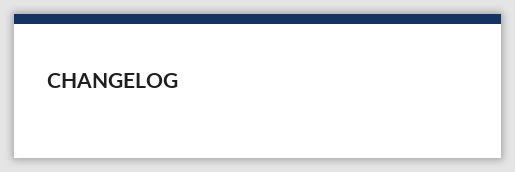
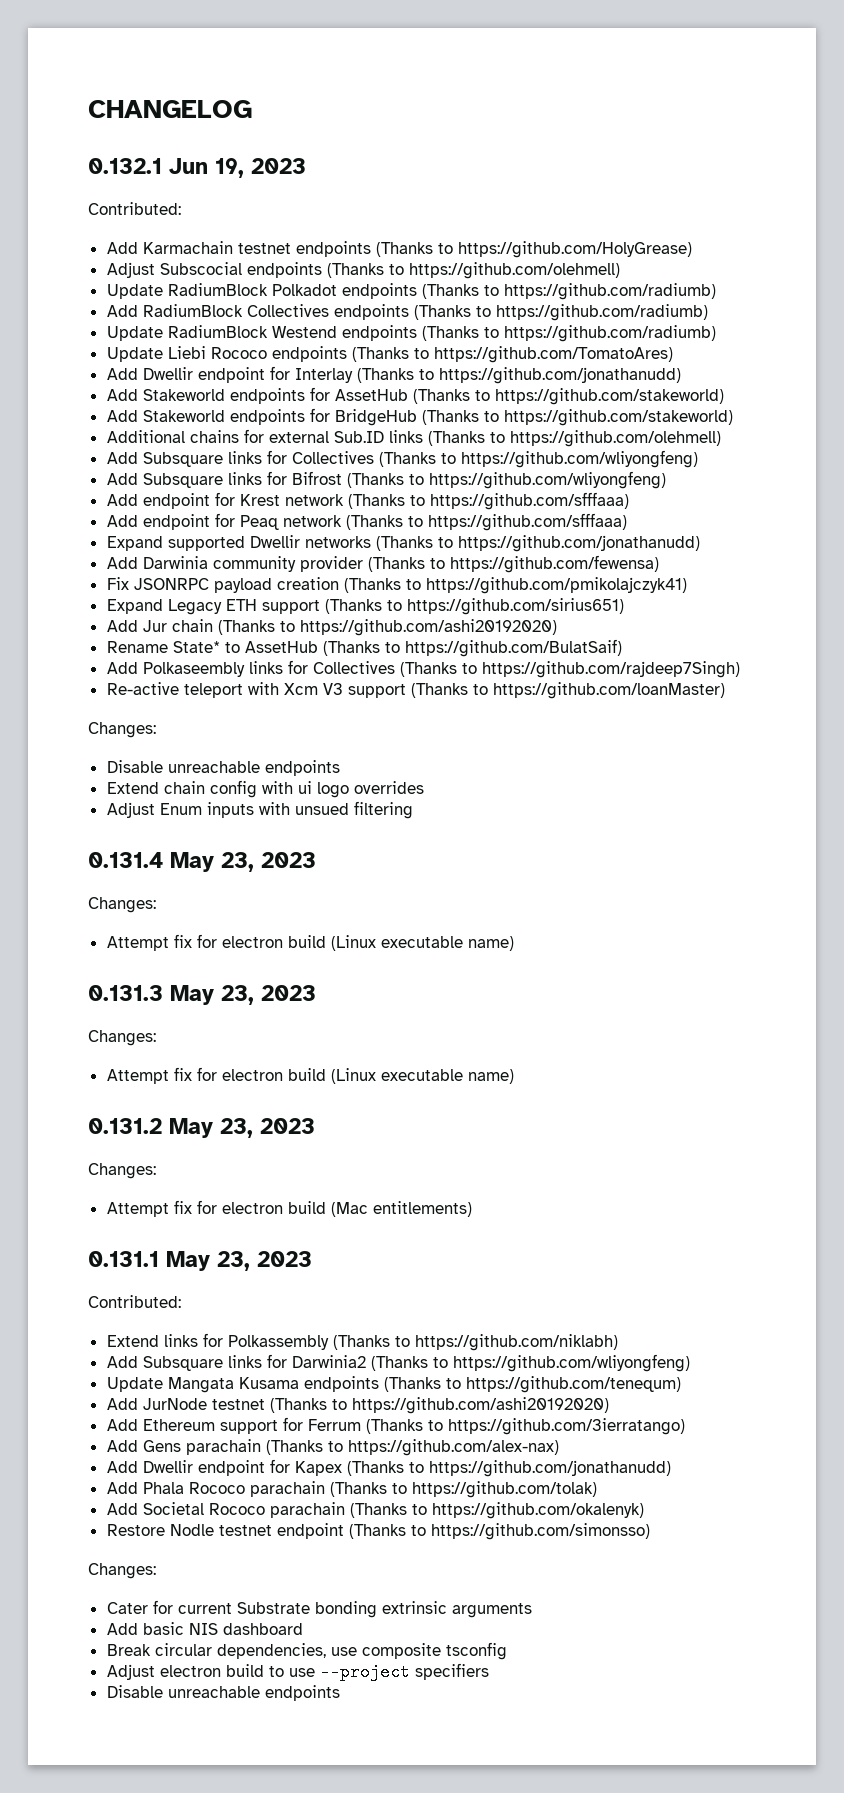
+ 0.132.1 Jun 19, 2023
+ Contributed:
+ Add Karmachain testnet endpoints (Thanks to https://github.com/HolyGrease)
+ Adjust Subscocial endpoints (Thanks to https://github.com/olehmell)
+ Update RadiumBlock Polkadot endpoints (Thanks to https://github.com/radiumb)
+ Add RadiumBlock Collectives endpoints (Thanks to https://github.com/radiumb)
+ Update RadiumBlock Westend endpoints (Thanks to https://github.com/radiumb)
+ Update Liebi Rococo endpoints (Thanks to https://github.com/TomatoAres)
+ Add Dwellir endpoint for Interlay (Thanks to https://github.com/jonathanudd)
+ Add Stakeworld endpoints for AssetHub (Thanks to https://github.com/stakeworld)
+ Add Stakeworld endpoints for BridgeHub (Thanks to https://github.com/stakeworld)
+ Additional chains for external Sub.ID links (Thanks to https://github.com/olehmell)
+ Add Subsquare links for Collectives (Thanks to https://github.com/wliyongfeng)
+ Add Subsquare links for Bifrost (Thanks to https://github.com/wliyongfeng)
+ Add endpoint for Krest network (Thanks to https://github.com/sfffaaa)
+ Add endpoint for Peaq network (Thanks to https://github.com/sfffaaa)
+ Expand supported Dwellir networks (Thanks to https://github.com/jonathanudd)
+ Add Darwinia community provider (Thanks to https://github.com/fewensa)
+ Fix JSONRPC payload creation (Thanks to https://github.com/pmikolajczyk41)
+ Expand Legacy ETH support (Thanks to https://github.com/sirius651)
+ Add Jur chain (Thanks to https://github.com/ashi20192020)
+ Rename State* to AssetHub (Thanks to https://github.com/BulatSaif)
+ Add Polkaseembly links for Collectives (Thanks to https://github.com/rajdeep7Singh)
+ Re-active teleport with Xcm V3 support (Thanks to https://github.com/loanMaster)
+ Changes:
+ Disable unreachable endpoints
+ Extend chain config with ui logo overrides
+ Adjust Enum inputs with unsued filtering
+ 0.131.4 May 23, 2023
+ Changes:
+ Attempt fix for electron build (Linux executable name)
+ 0.131.3 May 23, 2023
+ Changes:
+ Attempt fix for electron build (Linux executable name)
+ 0.131.2 May 23, 2023
+ Changes:
+ Attempt fix for electron build (Mac entitlements)
+ 0.131.1 May 23, 2023
+ Contributed:
+ Extend links for Polkassembly (Thanks to https://github.com/niklabh)
+ Add Subsquare links for Darwinia2 (Thanks to https://github.com/wliyongfeng)
+ Update Mangata Kusama endpoints (Thanks to https://github.com/tenequm)
+ Add JurNode testnet (Thanks to https://github.com/ashi20192020)
+ Add Ethereum support for Ferrum (Thanks to https://github.com/3ierratango)
+ Add Gens parachain (Thanks to https://github.com/alex-nax)
+ Add Dwellir endpoint for Kapex (Thanks to https://github.com/jonathanudd)
+ Add Phala Rococo parachain (Thanks to https://github.com/tolak)
+ Add Societal Rococo parachain (Thanks to https://github.com/okalenyk)
+ Restore Nodle testnet endpoint (Thanks to https://github.com/simonsso)
+ Changes:
+ Cater for current Substrate bonding extrinsic arguments
+ Add basic NIS dashboard
+ Break circular dependencies, use composite tsconfig
+ Adjust electron build to use --project specifiers
+ Disable unreachable endpoints

